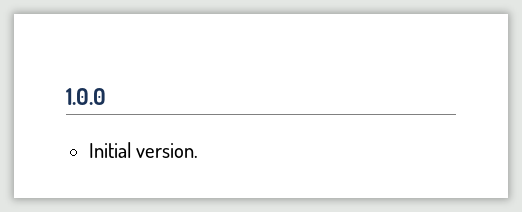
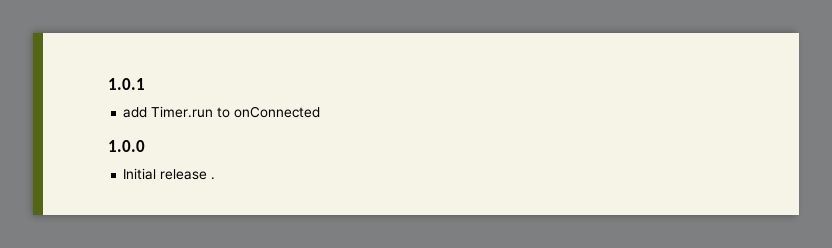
+ 1.0.1
+ add Timer.run to onConnected
- Initial version.
+ Initial release .

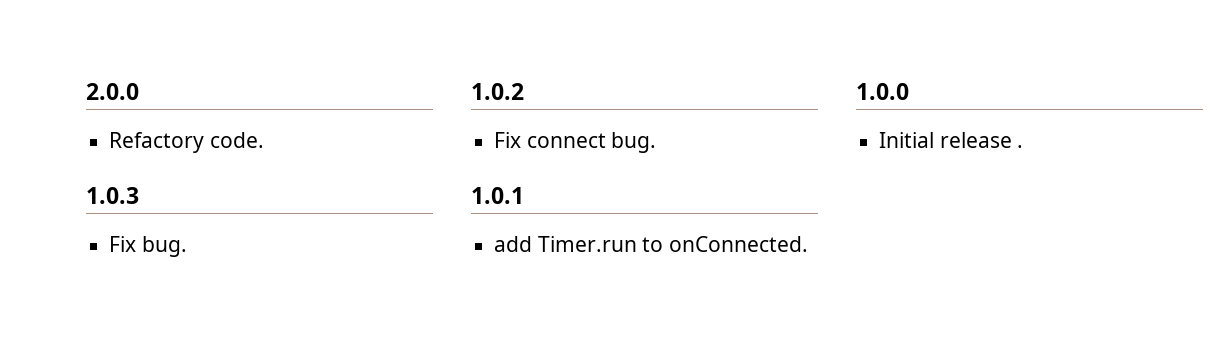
+ 2.0.0
+ Refactory code.
+ 1.0.3
+ Fix bug.
+ 1.0.2
+ Fix connect bug.
- add Timer.run to onConnected
+ add Timer.run to onConnected.

